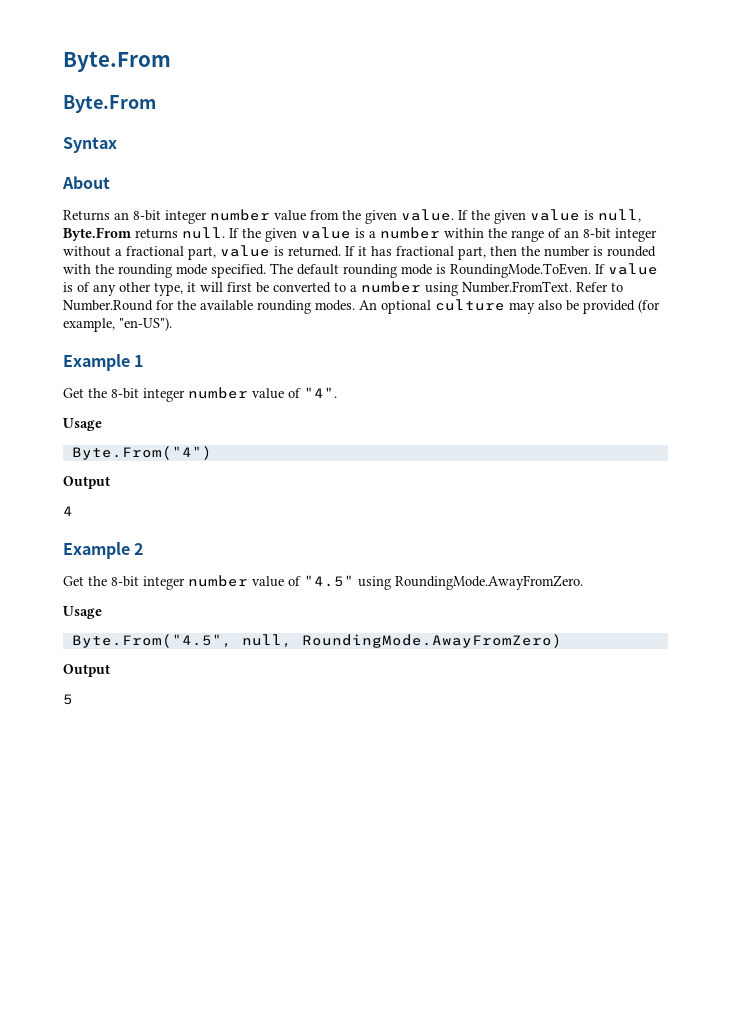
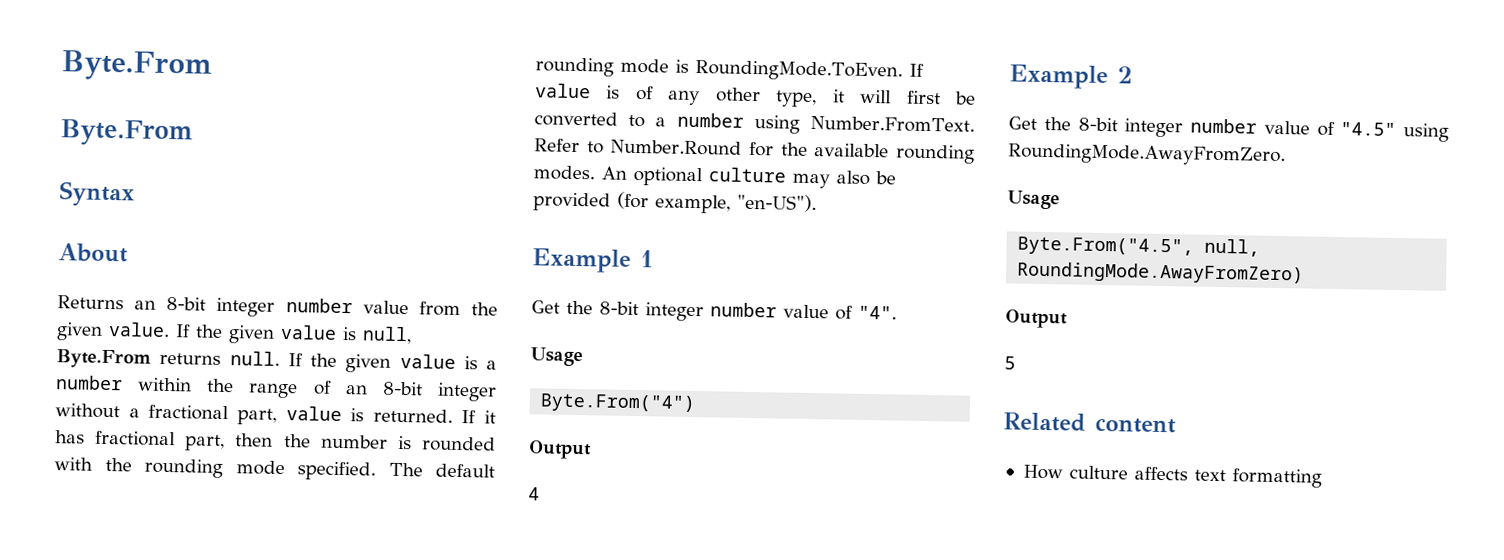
+ Related content
+ How culture affects text formatting

